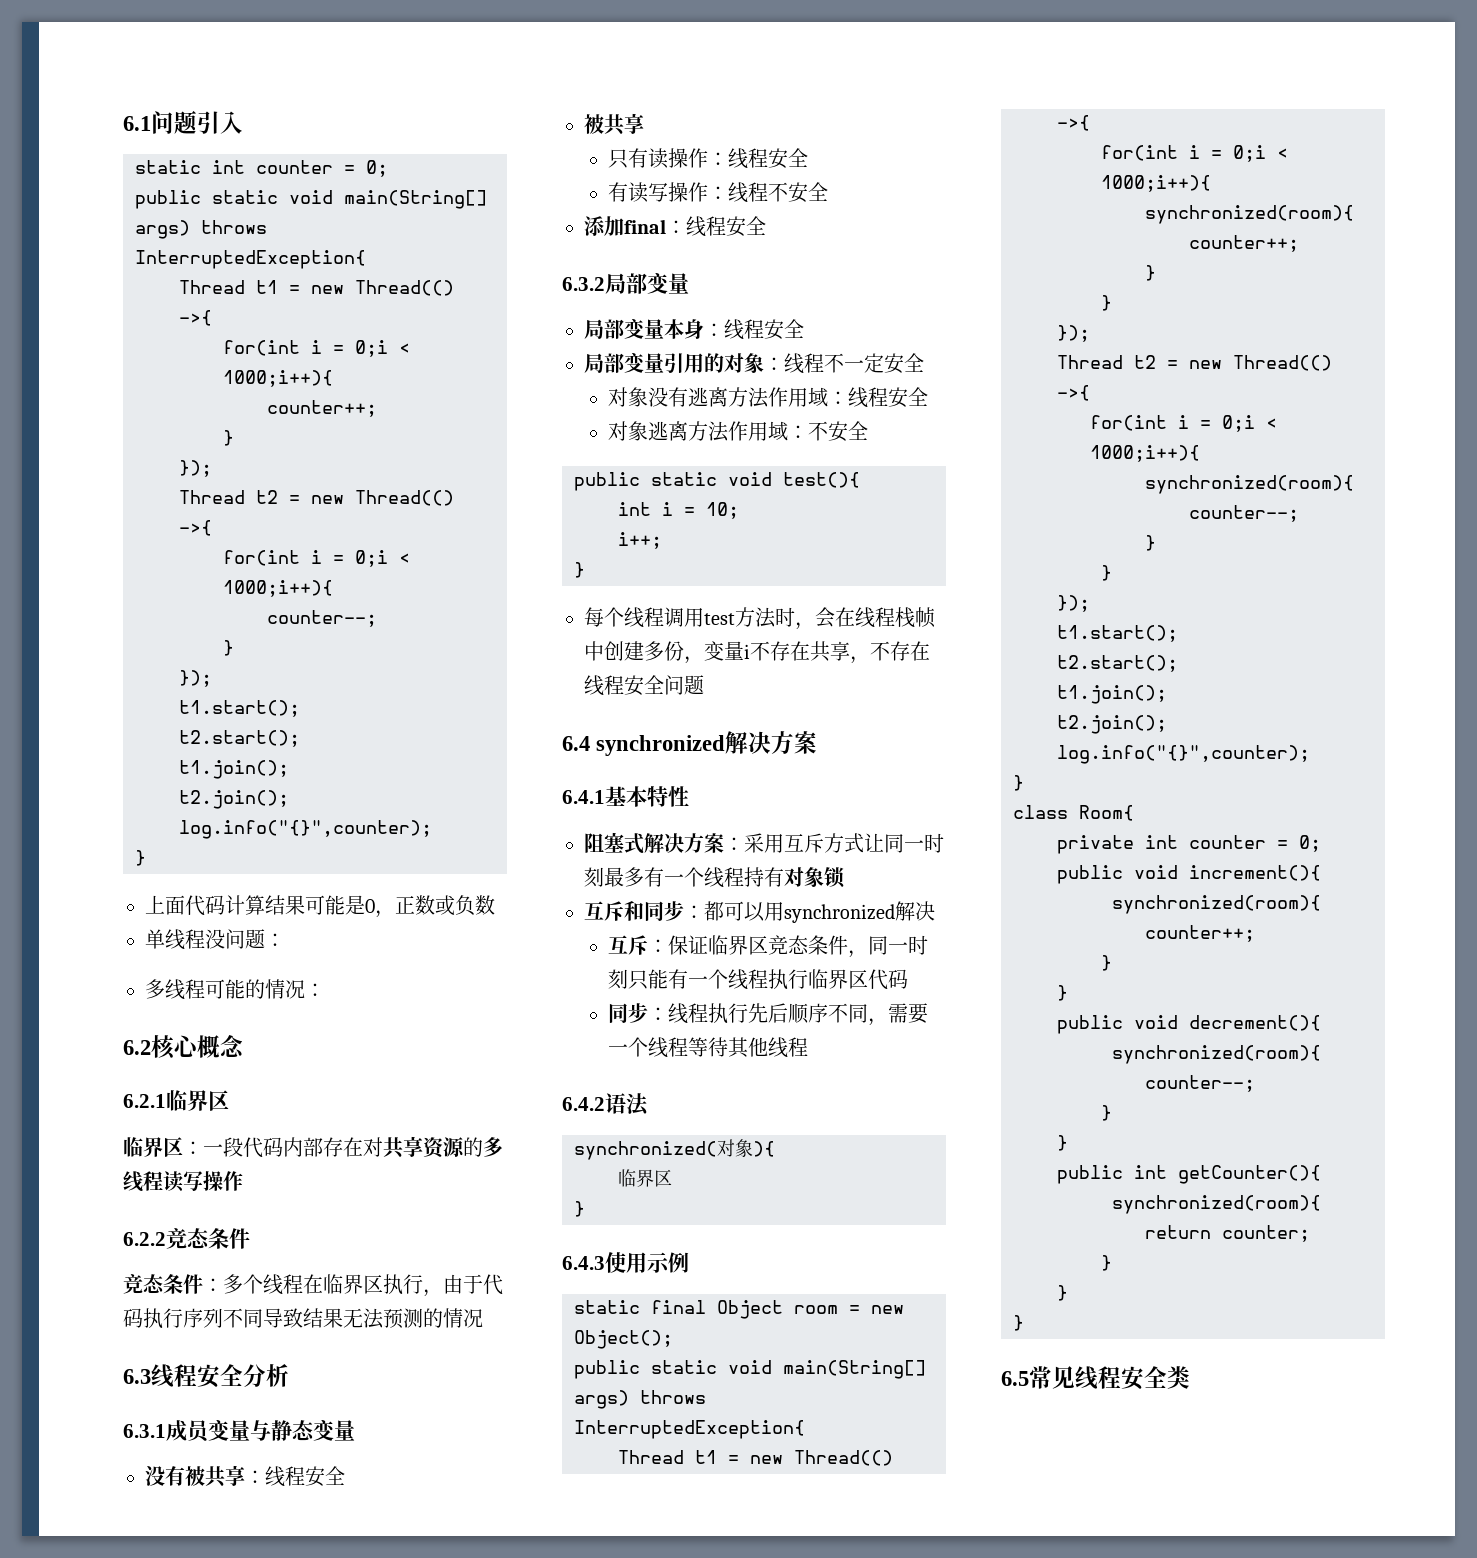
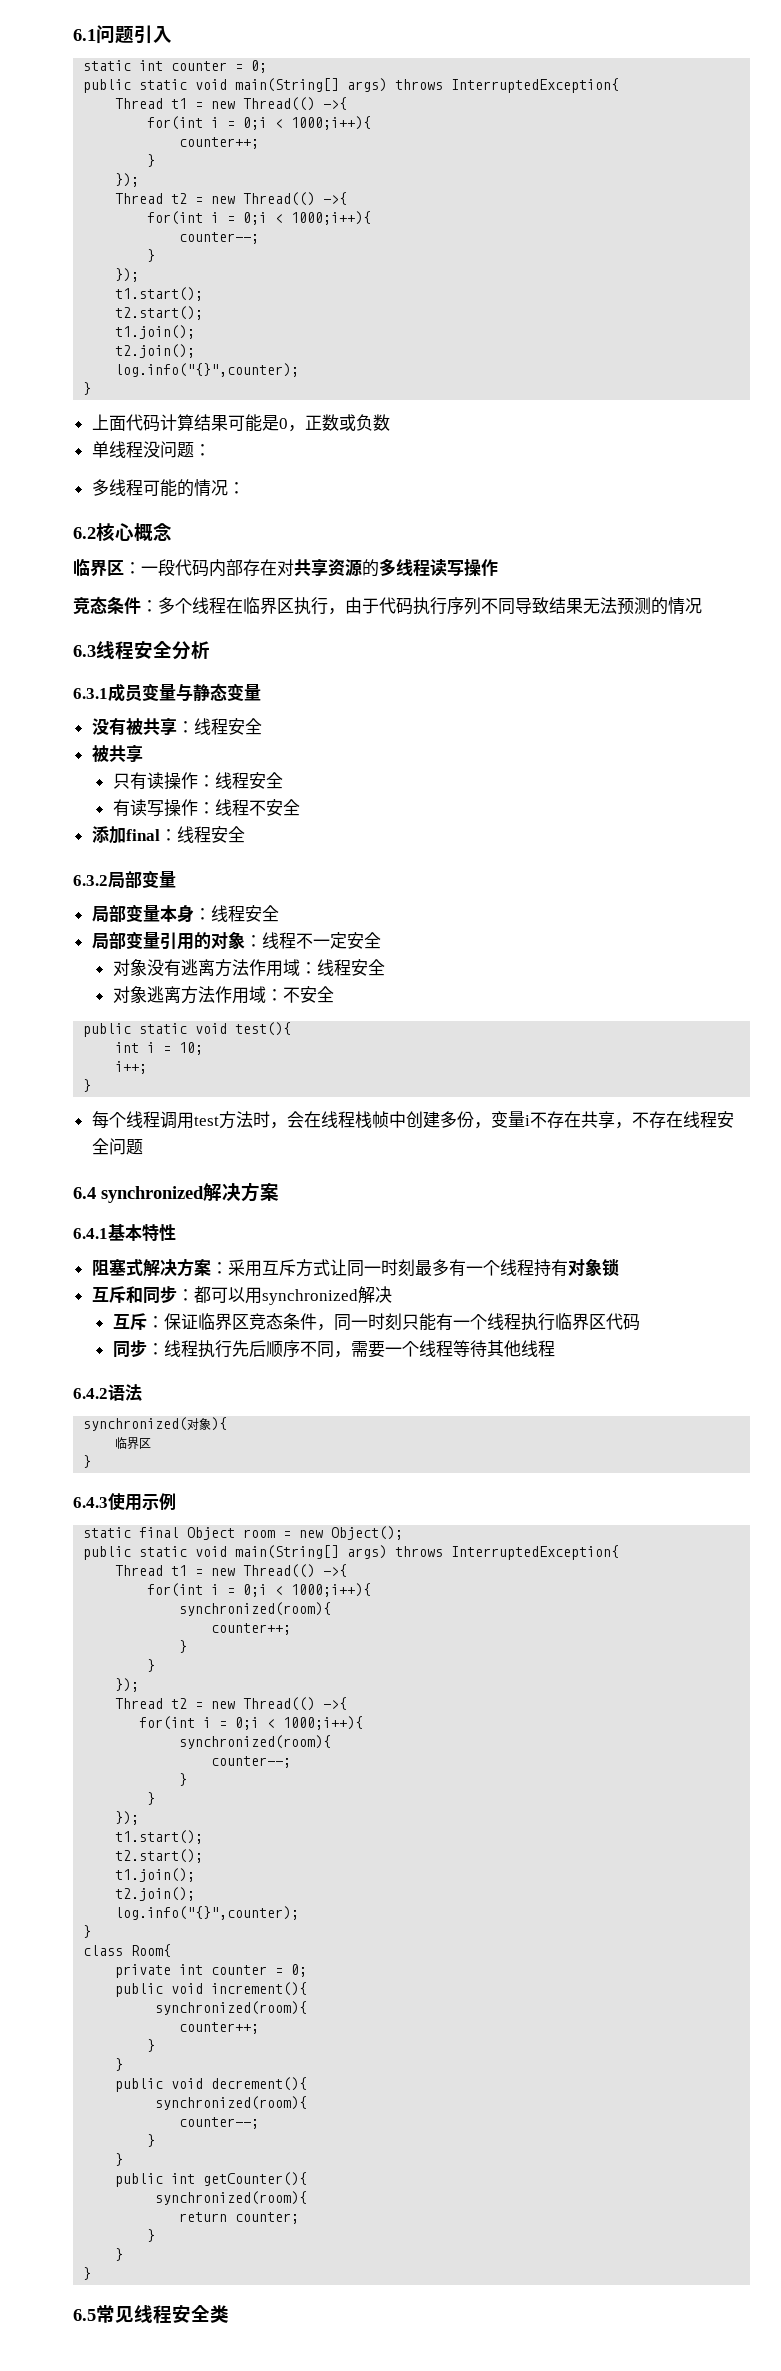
- 6.2.1临界区
- 6.2.2竞态条件

